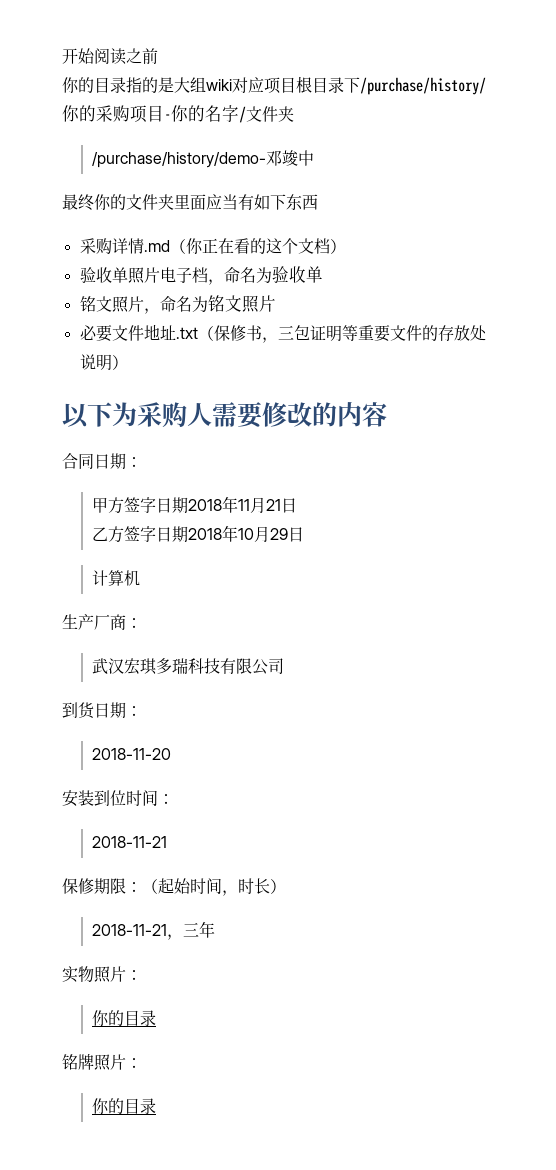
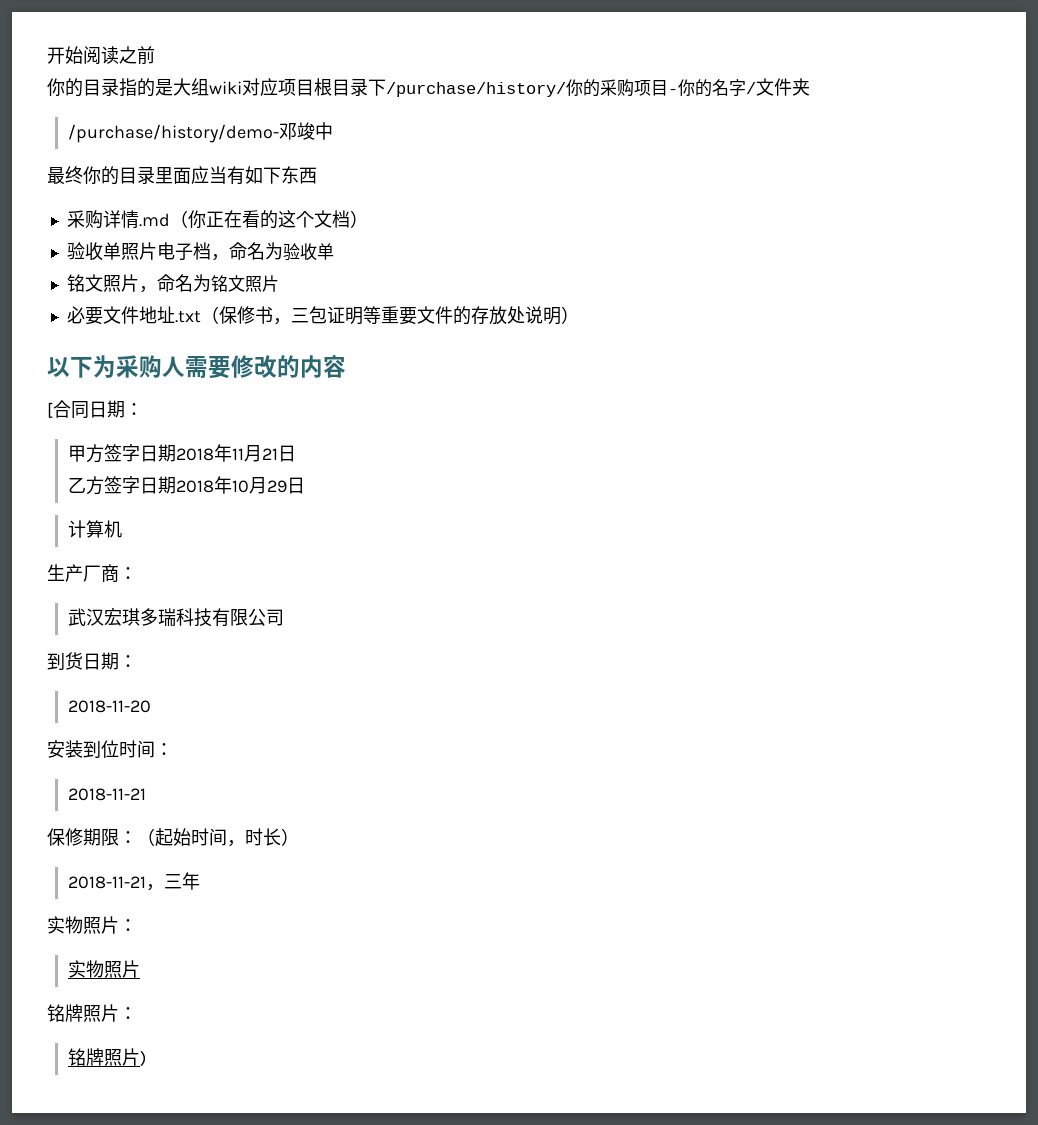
- 最终你的文件夹里面应当有如下东西
+ 最终你的目录里面应当有如下东西
- 合同日期：
+ [合同日期：
  实物照片：
- 你的目录
+ 实物照片
  铭牌照片：
- 你的目录
+ 铭牌照片)

